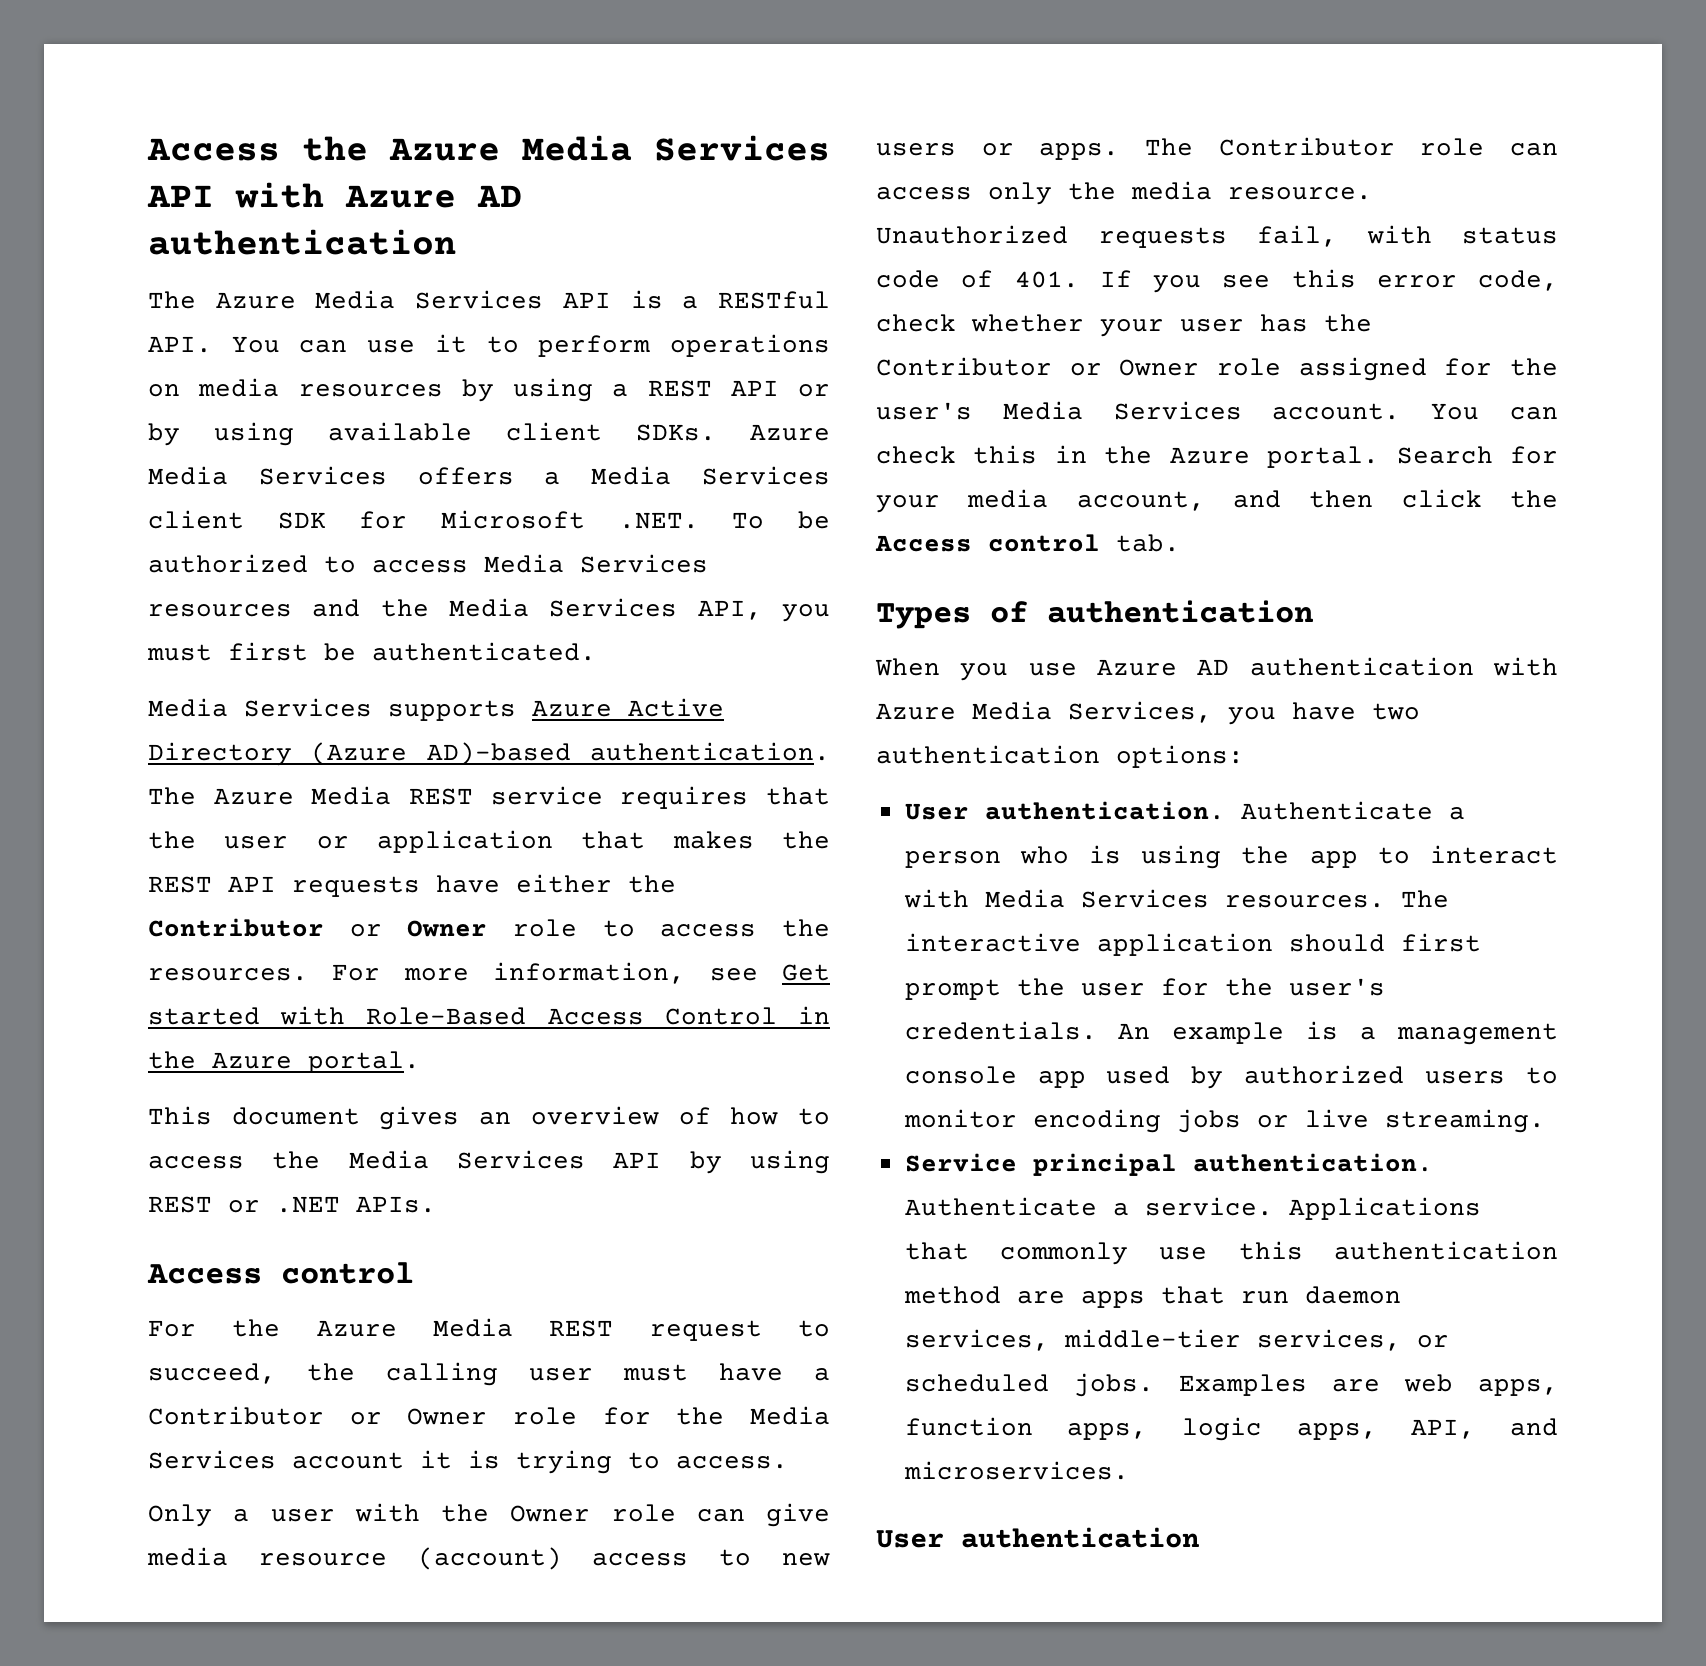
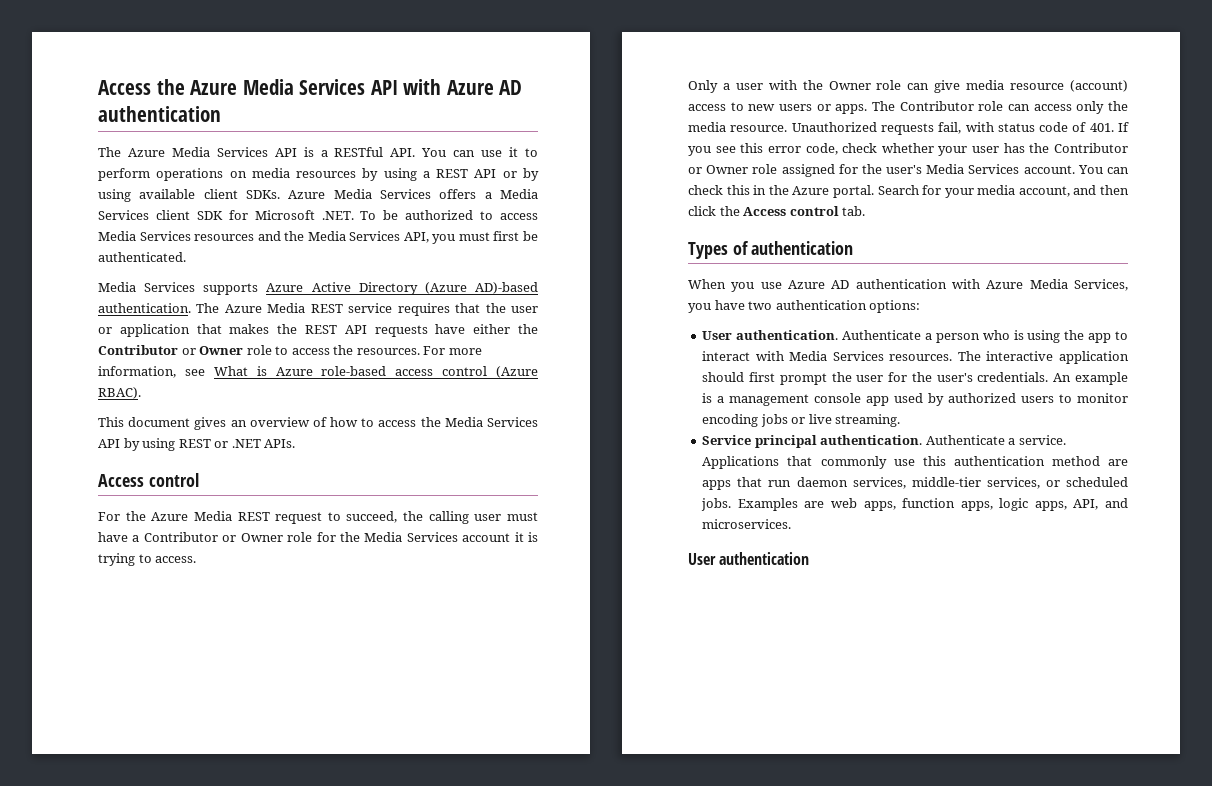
- For more information, see Get started with Role-Based Access Control in the Azure portal.
+ For more information, see What is Azure role-based access control (Azure RBAC).

